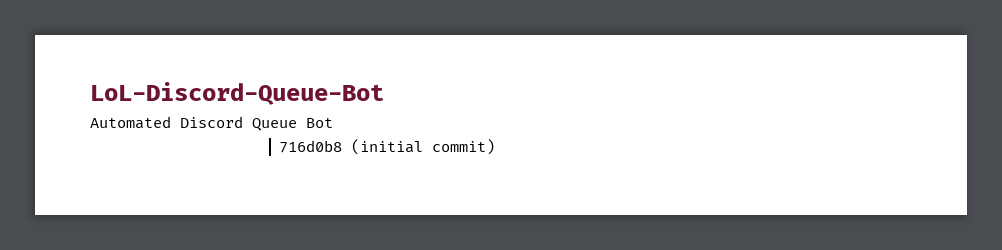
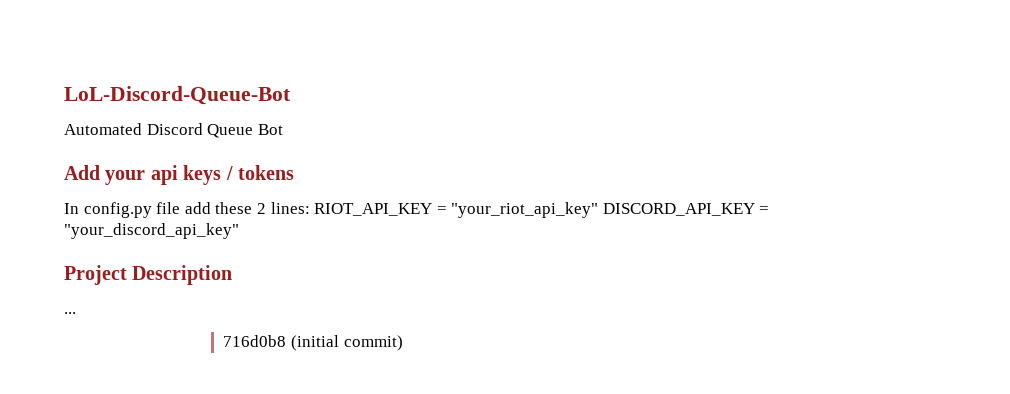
+ Add your api keys / tokens
+ In config.py file add these 2 lines: RIOT_API_KEY = "your_riot_api_key" DISCORD_API_KEY = "your_discord_api_key"
+ Project Description
+ ...

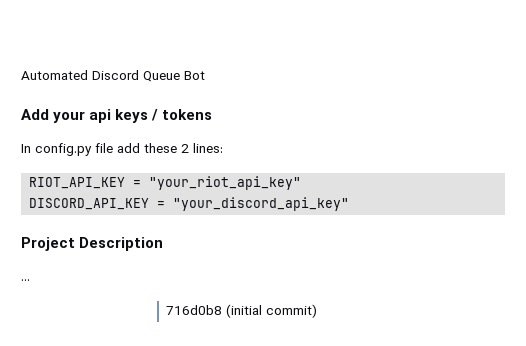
- LoL-Discord-Queue-Bot
- In config.py file add these 2 lines: RIOT_API_KEY = "your_riot_api_key" DISCORD_API_KEY = "your_discord_api_key"
+ In config.py file add these 2 lines:
+ RIOT_API_KEY = "your_riot_api_key"
+ DISCORD_API_KEY = "your_discord_api_key"

